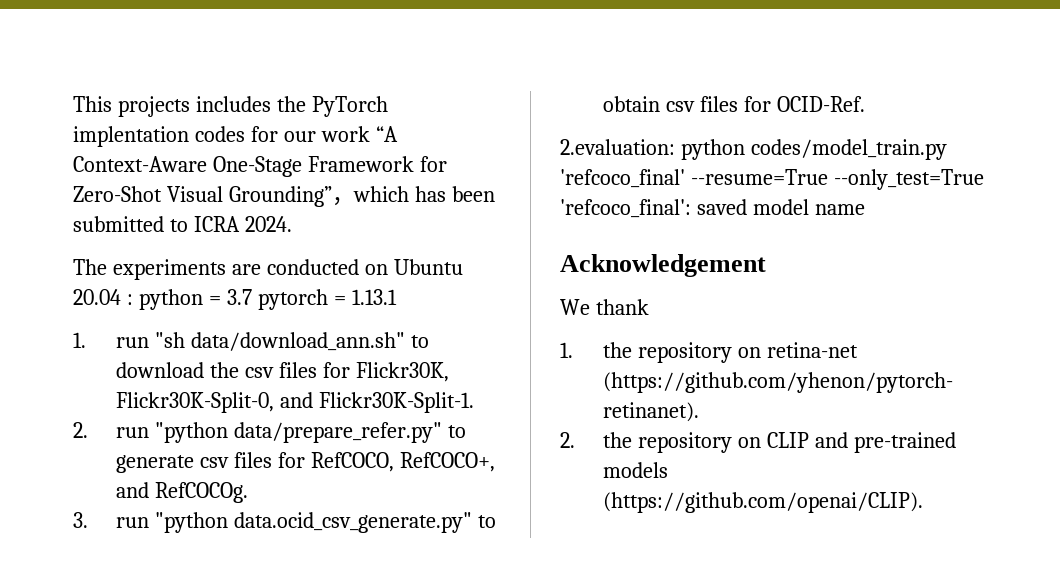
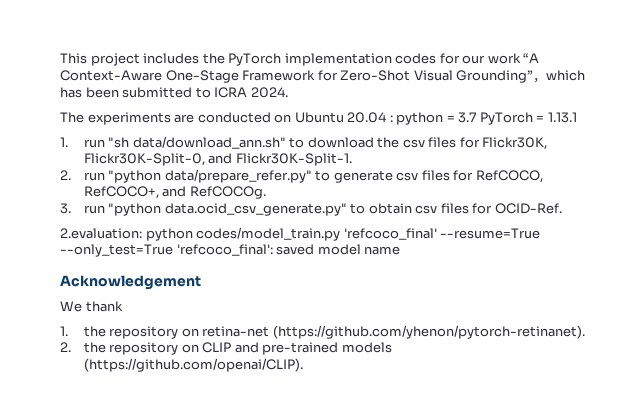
- This projects includes the PyTorch implentation codes for our work “A Context-Aware One-Stage Framework for Zero-Shot Visual Grounding”，which has been submitted to ICRA 2024.
+ This project includes the PyTorch implementation codes for our work “A Context-Aware One-Stage Framework for Zero-Shot Visual Grounding”，which has been submitted to ICRA 2024.
- The experiments are conducted on Ubuntu 20.04 : python = 3.7 pytorch = 1.13.1
+ The experiments are conducted on Ubuntu 20.04 : python = 3.7 PyTorch = 1.13.1

